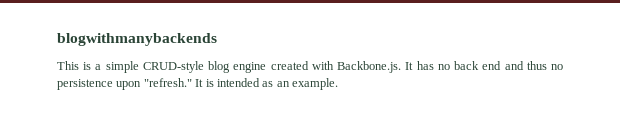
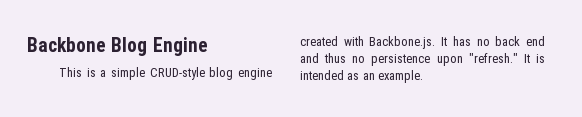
- blogwithmanybackends
+ Backbone Blog Engine

